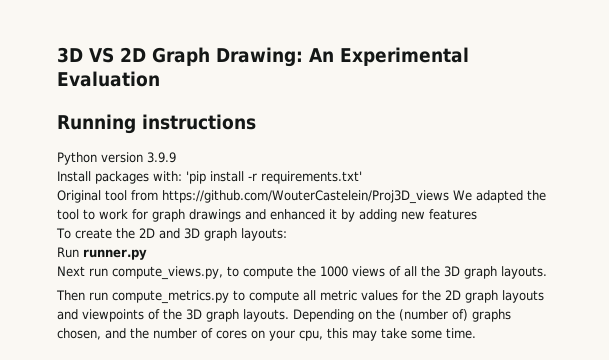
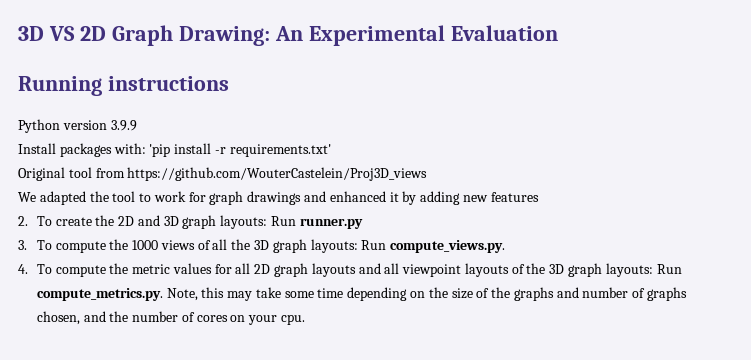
- Original tool from https://github.com/WouterCastelein/Proj3D_views We adapted the tool to work for graph drawings and enhanced it by adding new features
+ Original tool from https://github.com/WouterCastelein/Proj3D_views
+ We adapted the tool to work for graph drawings and enhanced it by adding new features
- To create the 2D and 3D graph layouts:
- Run runner.py
+ 2. To create the 2D and 3D graph layouts: Run runner.py
- Next run compute_views.py, to compute the 1000 views of all the 3D graph layouts.
- Then run compute_metrics.py to compute all metric values for the 2D graph layouts and viewpoints of the 3D graph layouts. Depending on the (number of) graphs chosen, and the number of cores on your cpu, this may take some time.
+ 3. To compute the 1000 views of all the 3D graph layouts: Run compute_views.py.
+ 4. To compute the metric values for all 2D graph layouts and all viewpoint layouts of the 3D graph layouts: Run compute_metrics.py. Note, this may take some time depending on the size of the graphs and number of graphs chosen, and the number of cores on your cpu.

